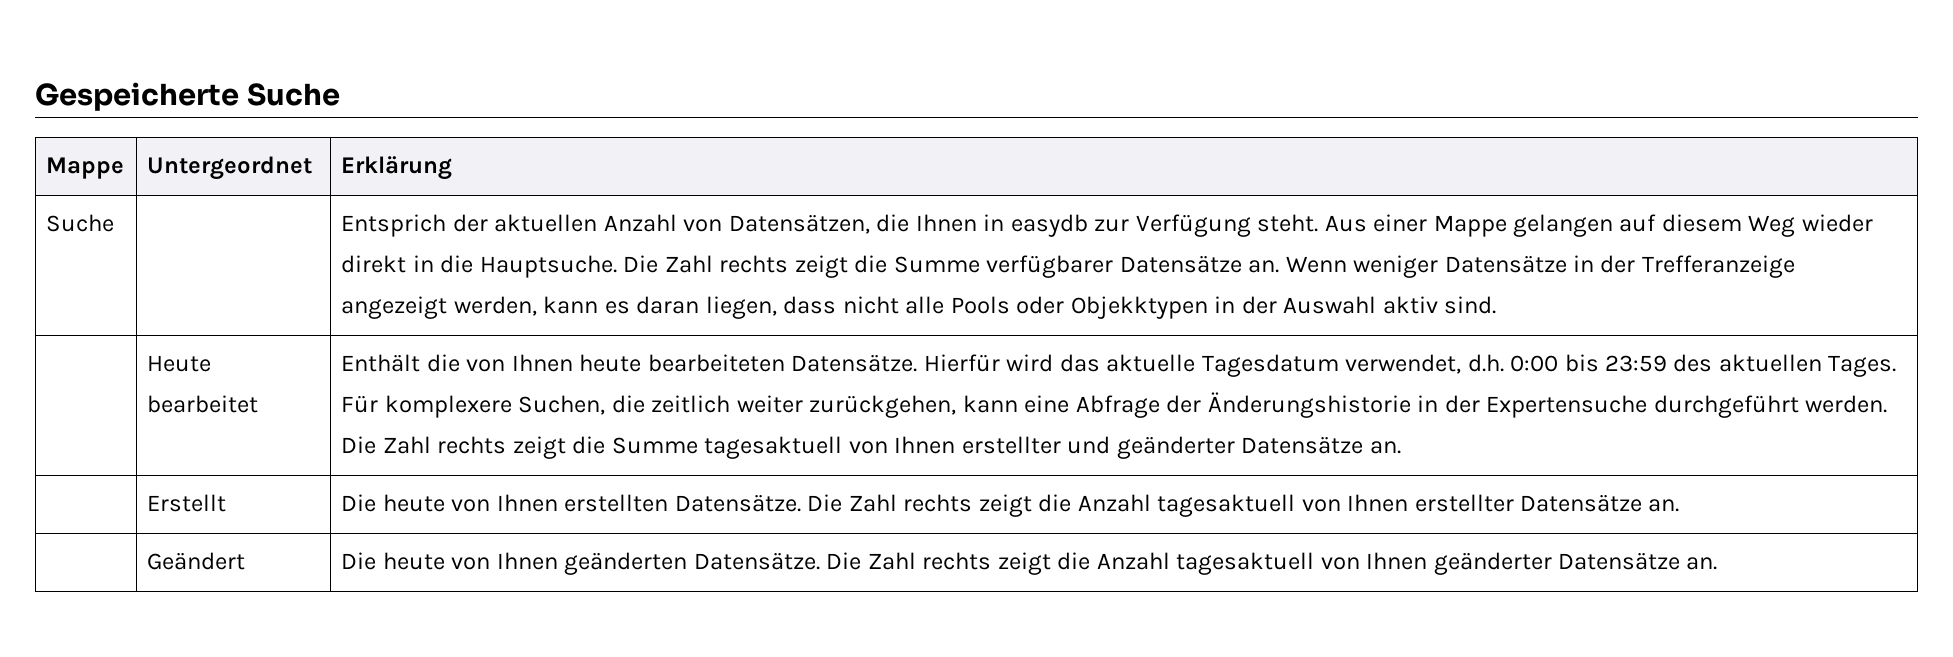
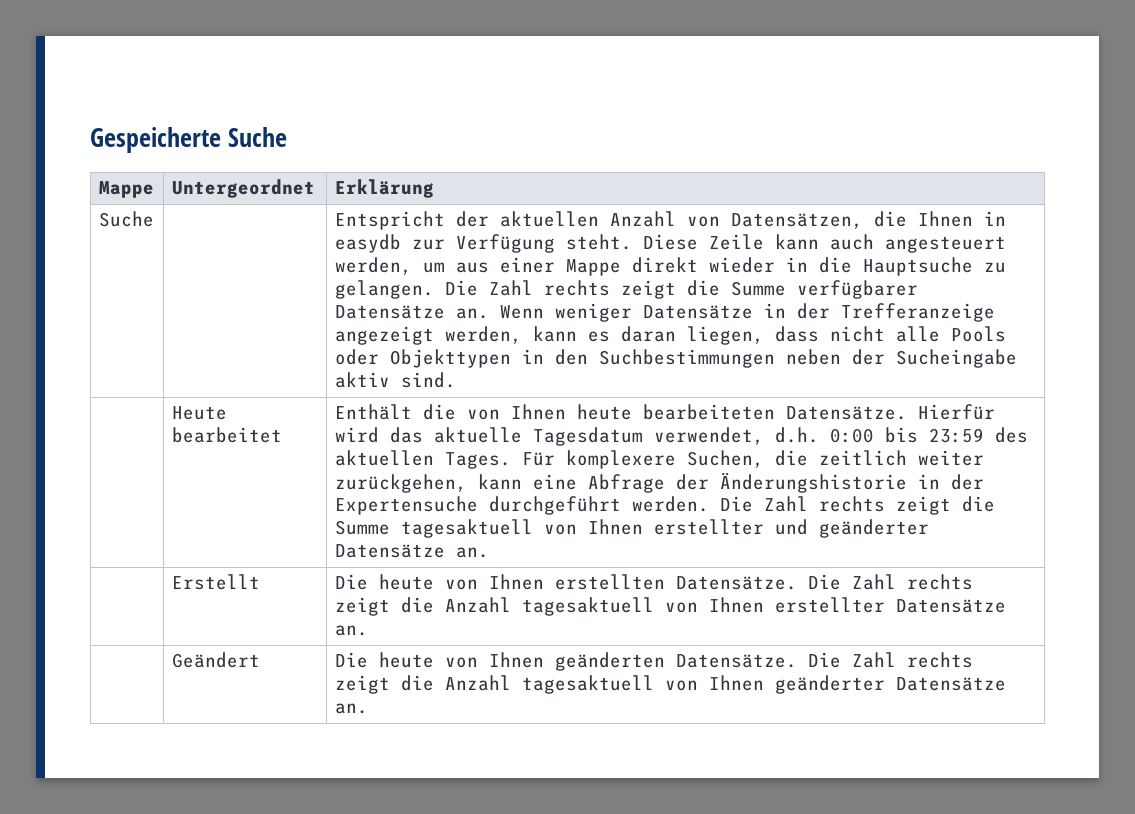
- Entsprich der aktuellen Anzahl von Datensätzen, die Ihnen in easydb zur Verfügung steht.
+ Entspricht der aktuellen Anzahl von Datensätzen, die Ihnen in easydb zur Verfügung steht.
- Aus einer Mappe gelangen auf diesem Weg wieder direkt in die Hauptsuche.
+ Diese Zeile kann auch angesteuert werden, um aus einer Mappe direkt wieder in die Hauptsuche zu gelangen.
- Wenn weniger Datensätze in der Trefferanzeige angezeigt werden, kann es daran liegen, dass nicht alle Pools oder Objekktypen in der Auswahl aktiv sind.
+ Wenn weniger Datensätze in der Trefferanzeige angezeigt werden, kann es daran liegen, dass nicht alle Pools oder Objekttypen in den Suchbestimmungen neben der Sucheingabe aktiv sind.

